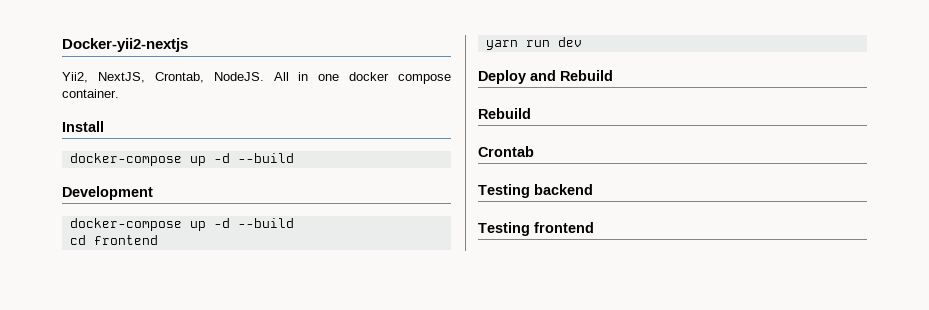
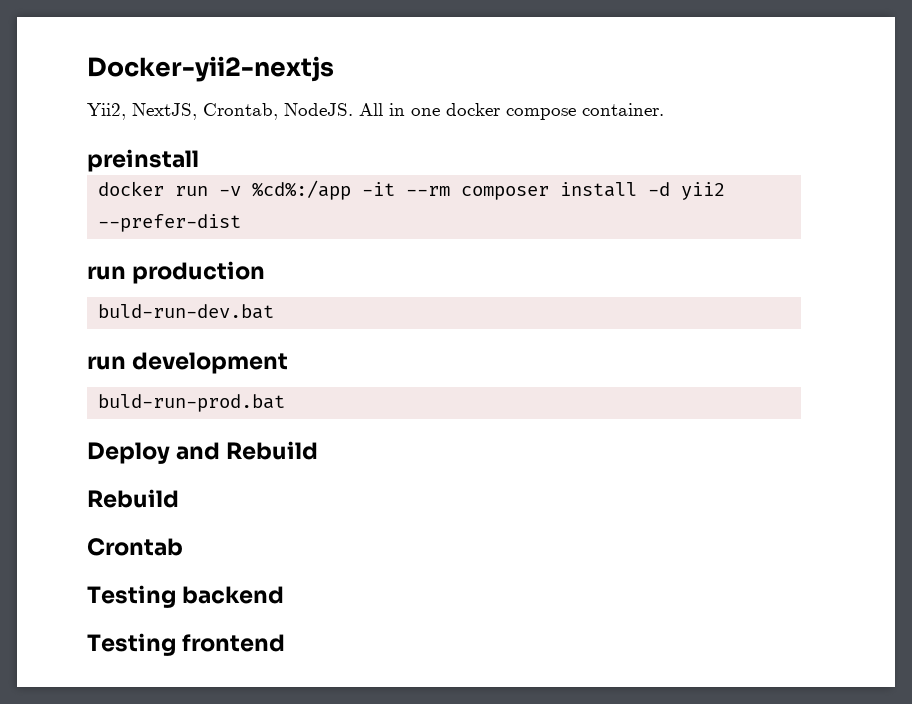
- Install
- docker-compose up -d --build
- Development
- docker-compose up -d --build
- cd frontend
- yarn run dev
+ preinstall
+ docker run -v %cd%:/app -it --rm composer install -d yii2 --prefer-dist
+ run production
+ buld-run-dev.bat
+ run development
+ buld-run-prod.bat

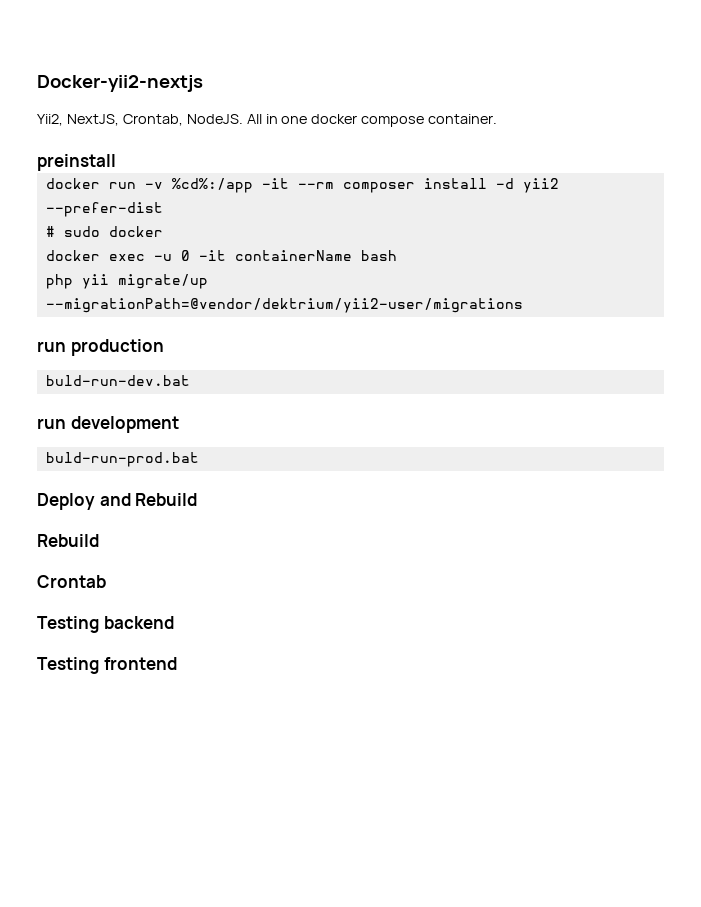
+ # sudo docker
+ docker exec -u 0 -it containerName bash
+ php yii migrate/up --migrationPath=@vendor/dektrium/yii2-user/migrations

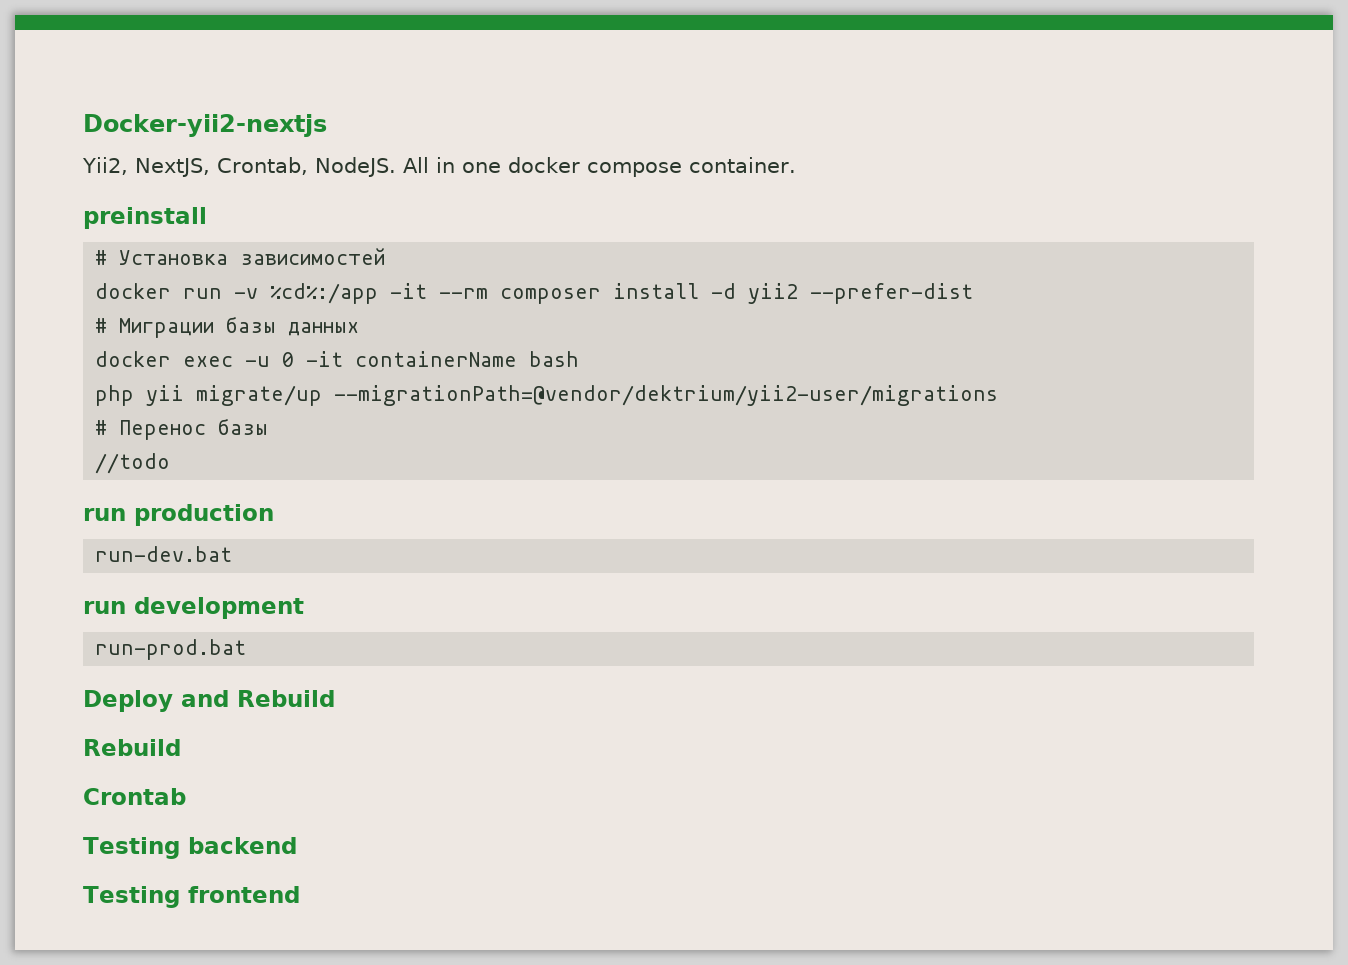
+ # Установка зависимостей
- # sudo docker
+ # Миграции базы данных
+ # Перенос базы
+ //todo
- buld-run-dev.bat
+ run-dev.bat
- buld-run-prod.bat
+ run-prod.bat

